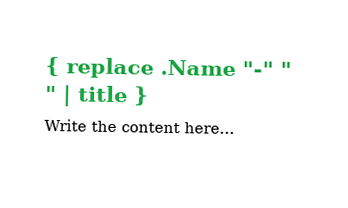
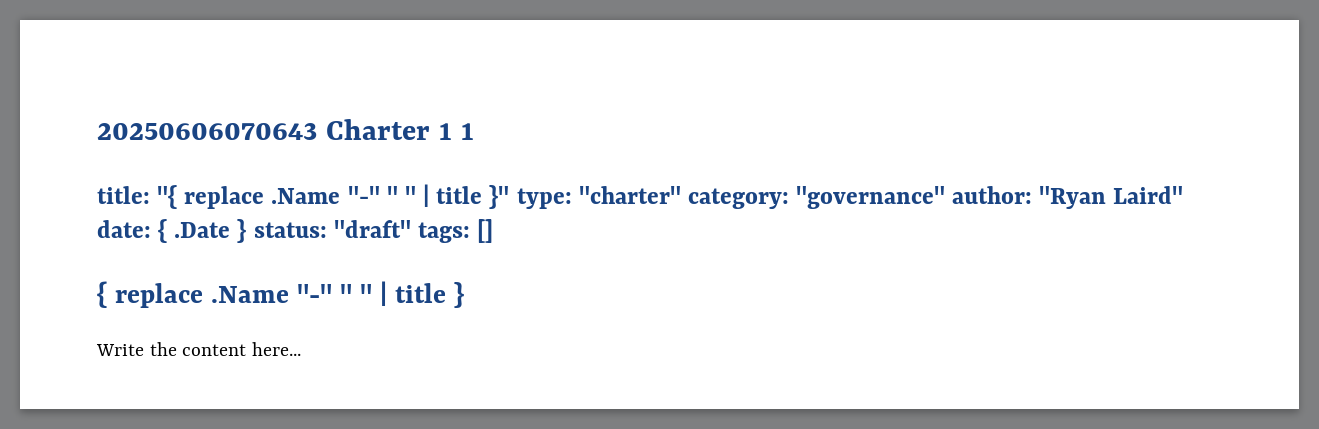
+ 20250606070643 Charter 1 1
+ title: "{ replace .Name "-" " " | title }" type: "charter" category: "governance" author: "Ryan Laird" date: { .Date } status: "draft" tags: []

